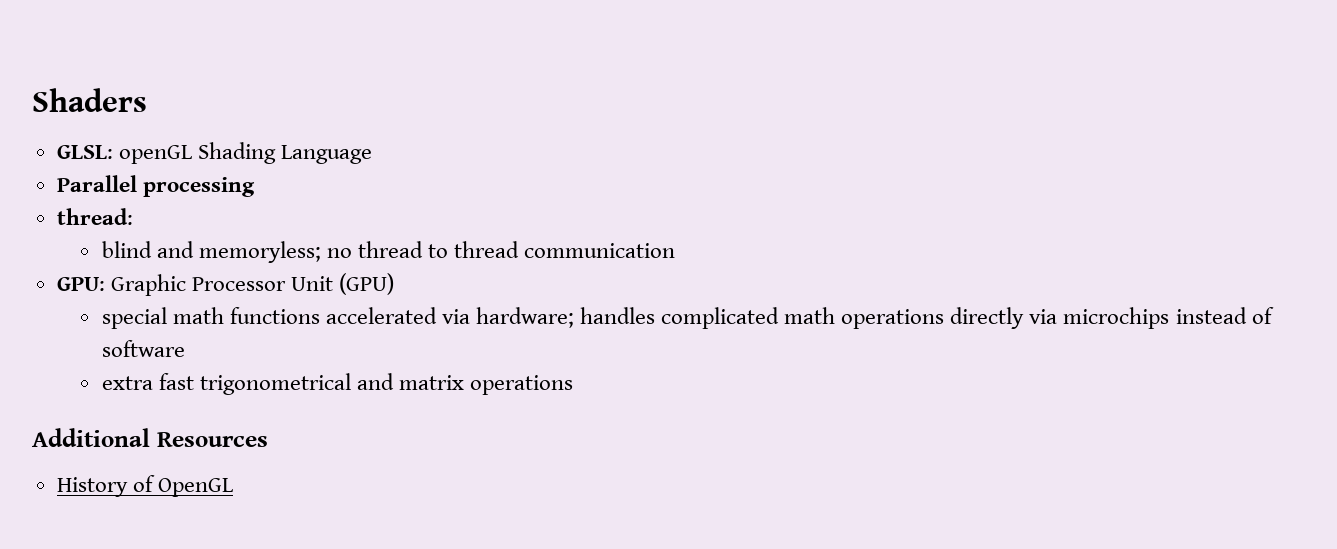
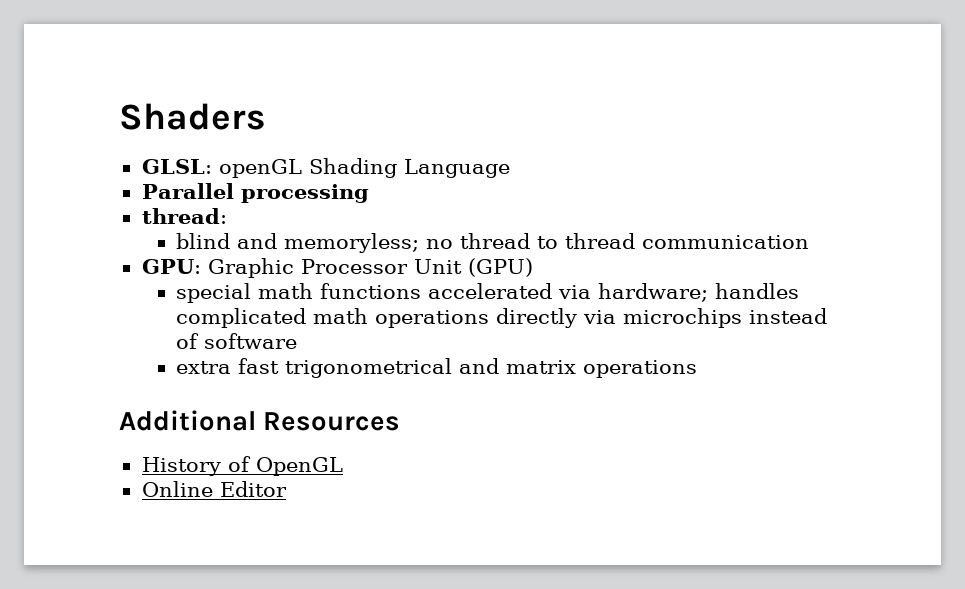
+ Online Editor

